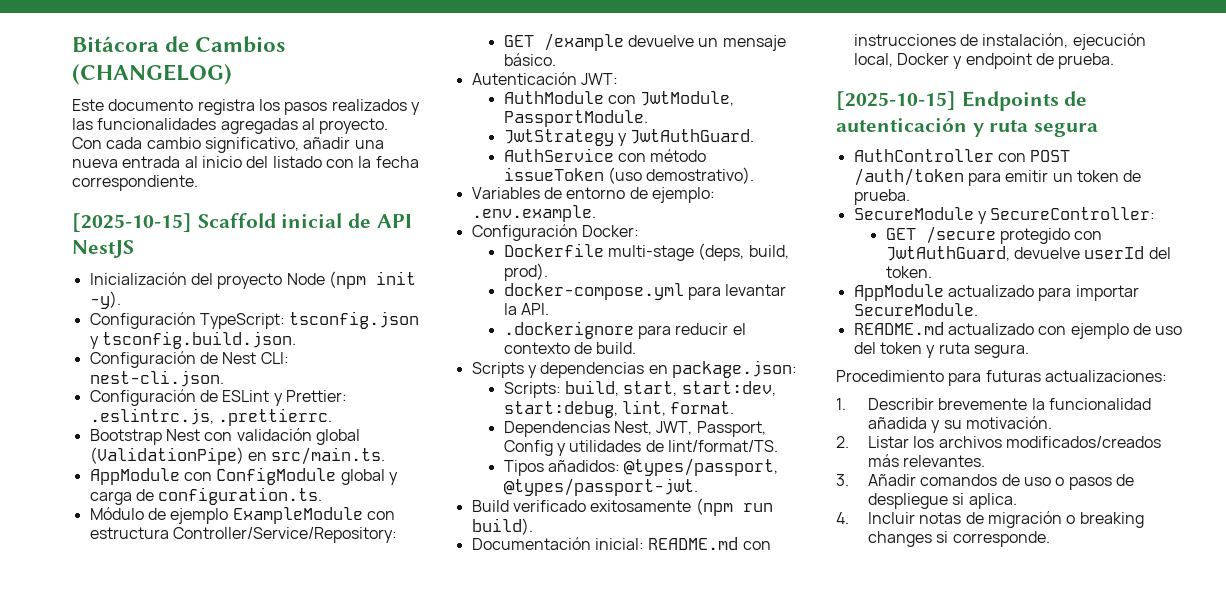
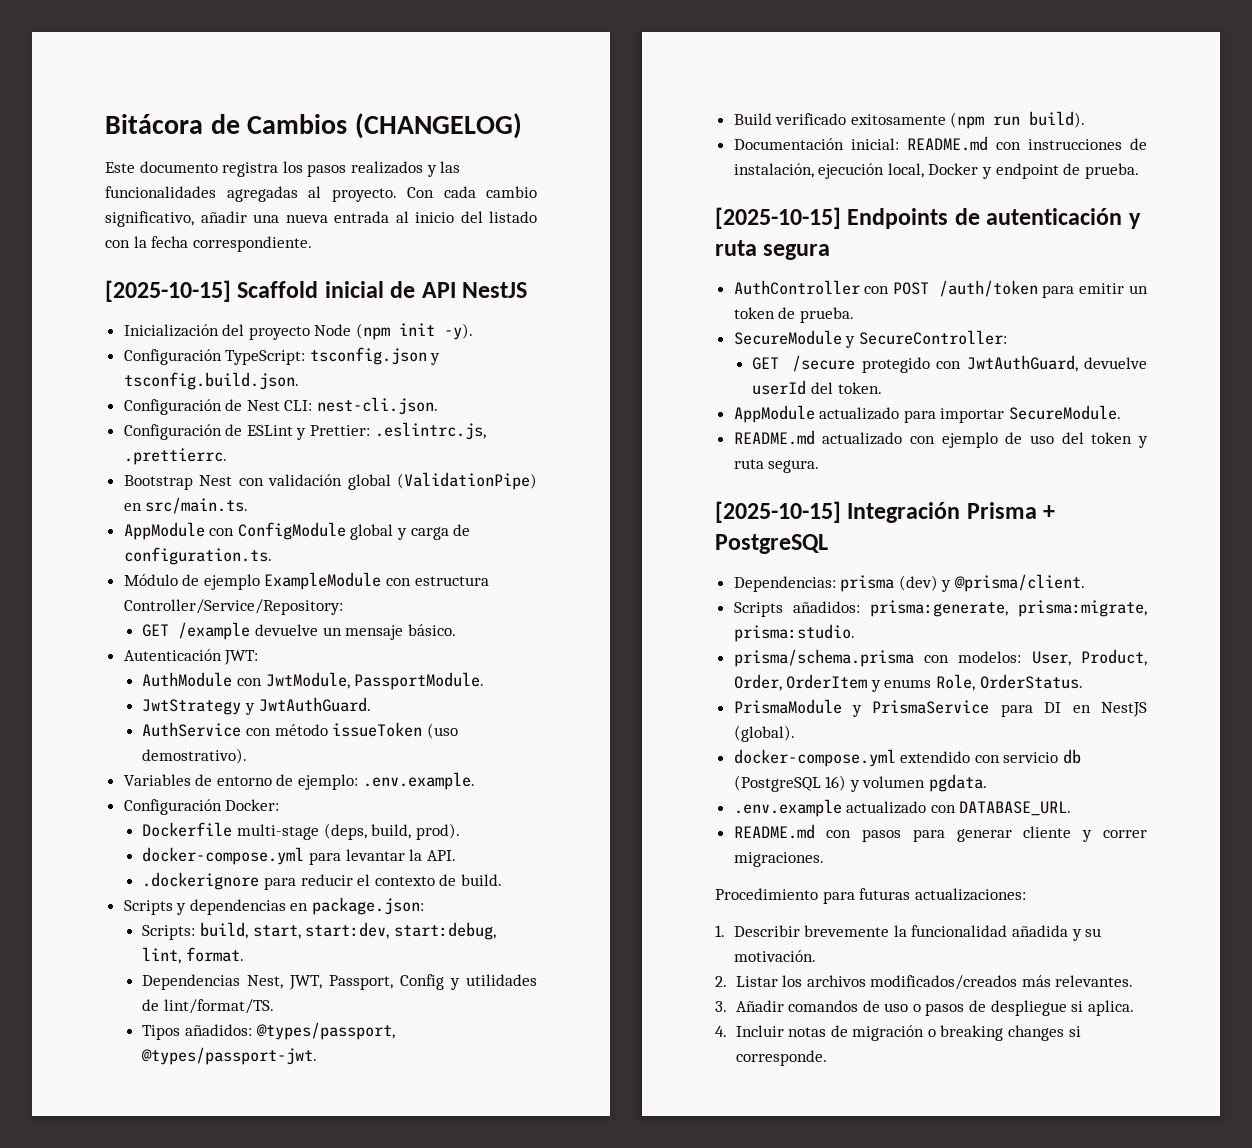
+ [2025-10-15] Integración Prisma + PostgreSQL
+ Dependencias: prisma (dev) y @prisma/client.
+ Scripts añadidos: prisma:generate, prisma:migrate, prisma:studio.
+ prisma/schema.prisma con modelos: User, Product, Order, OrderItem y enums Role, OrderStatus.
+ PrismaModule y PrismaService para DI en NestJS (global).
+ docker-compose.yml extendido con servicio db (PostgreSQL 16) y volumen pgdata.
+ .env.example actualizado con DATABASE_URL.
+ README.md con pasos para generar cliente y correr migraciones.

